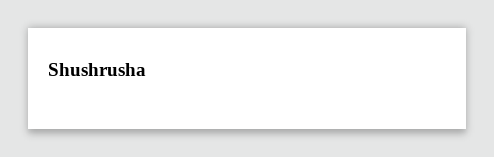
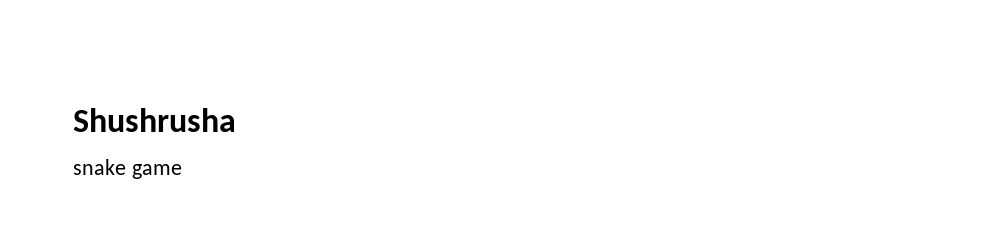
+ snake game

